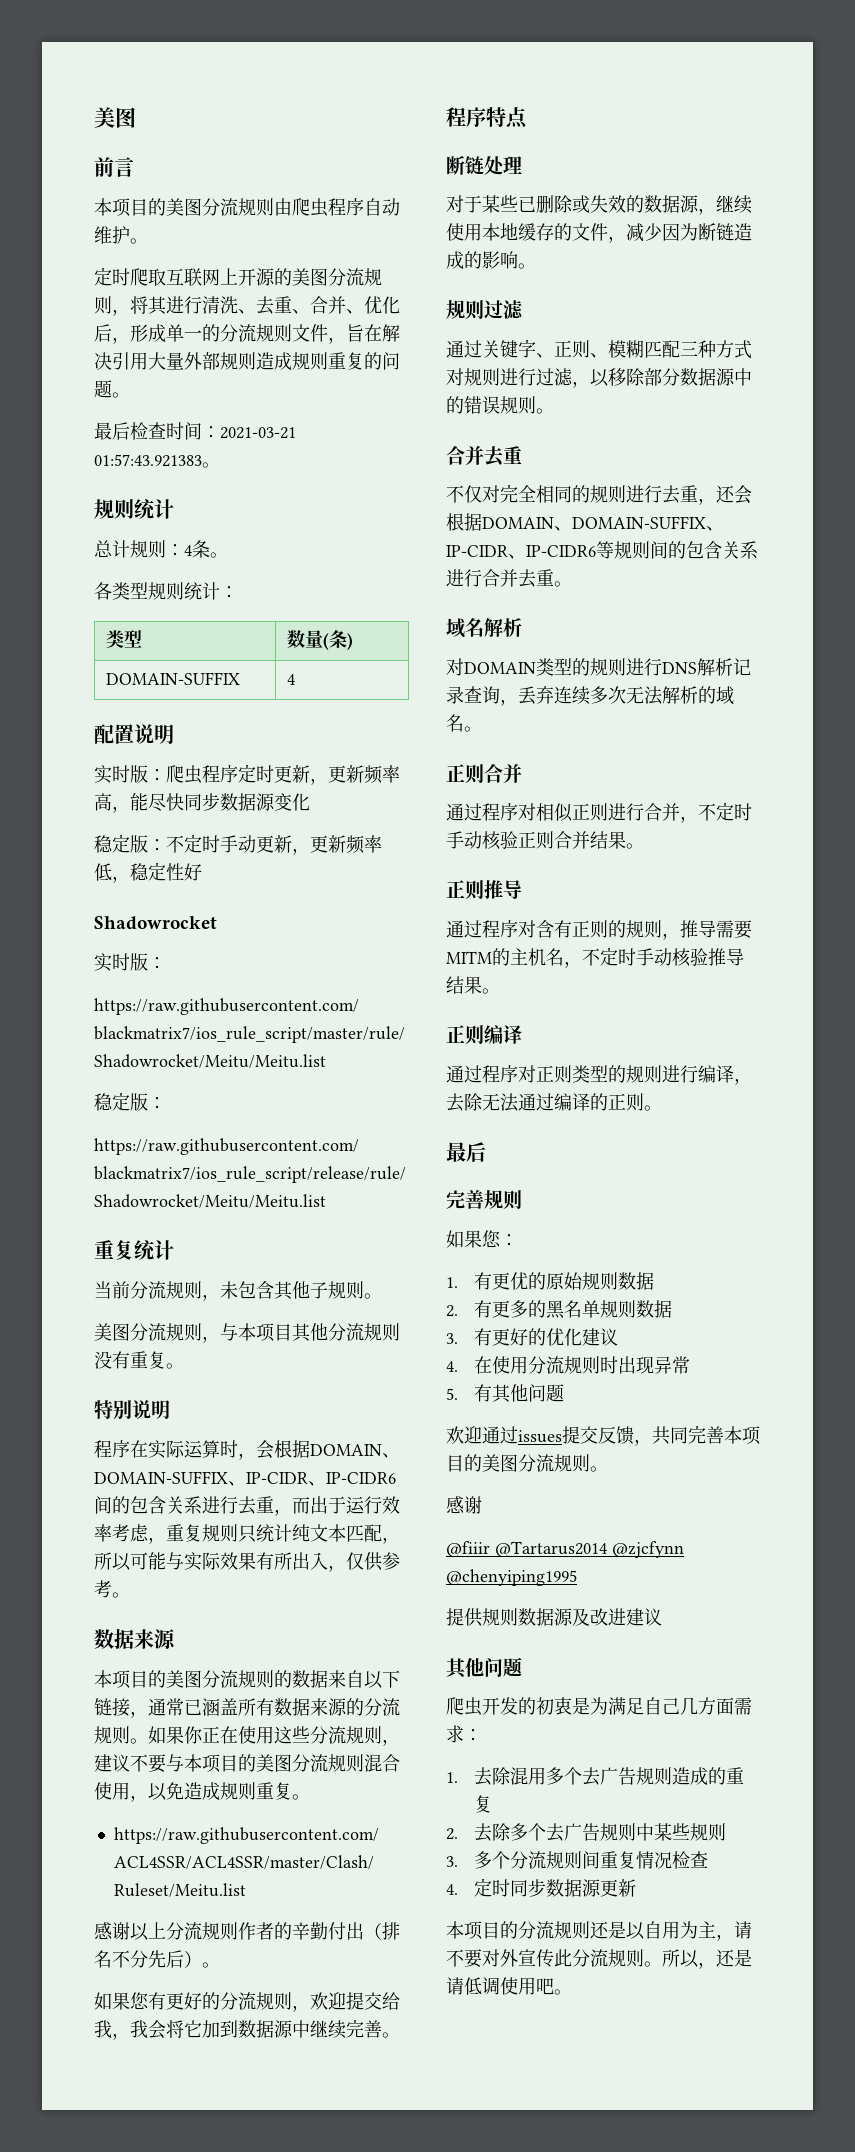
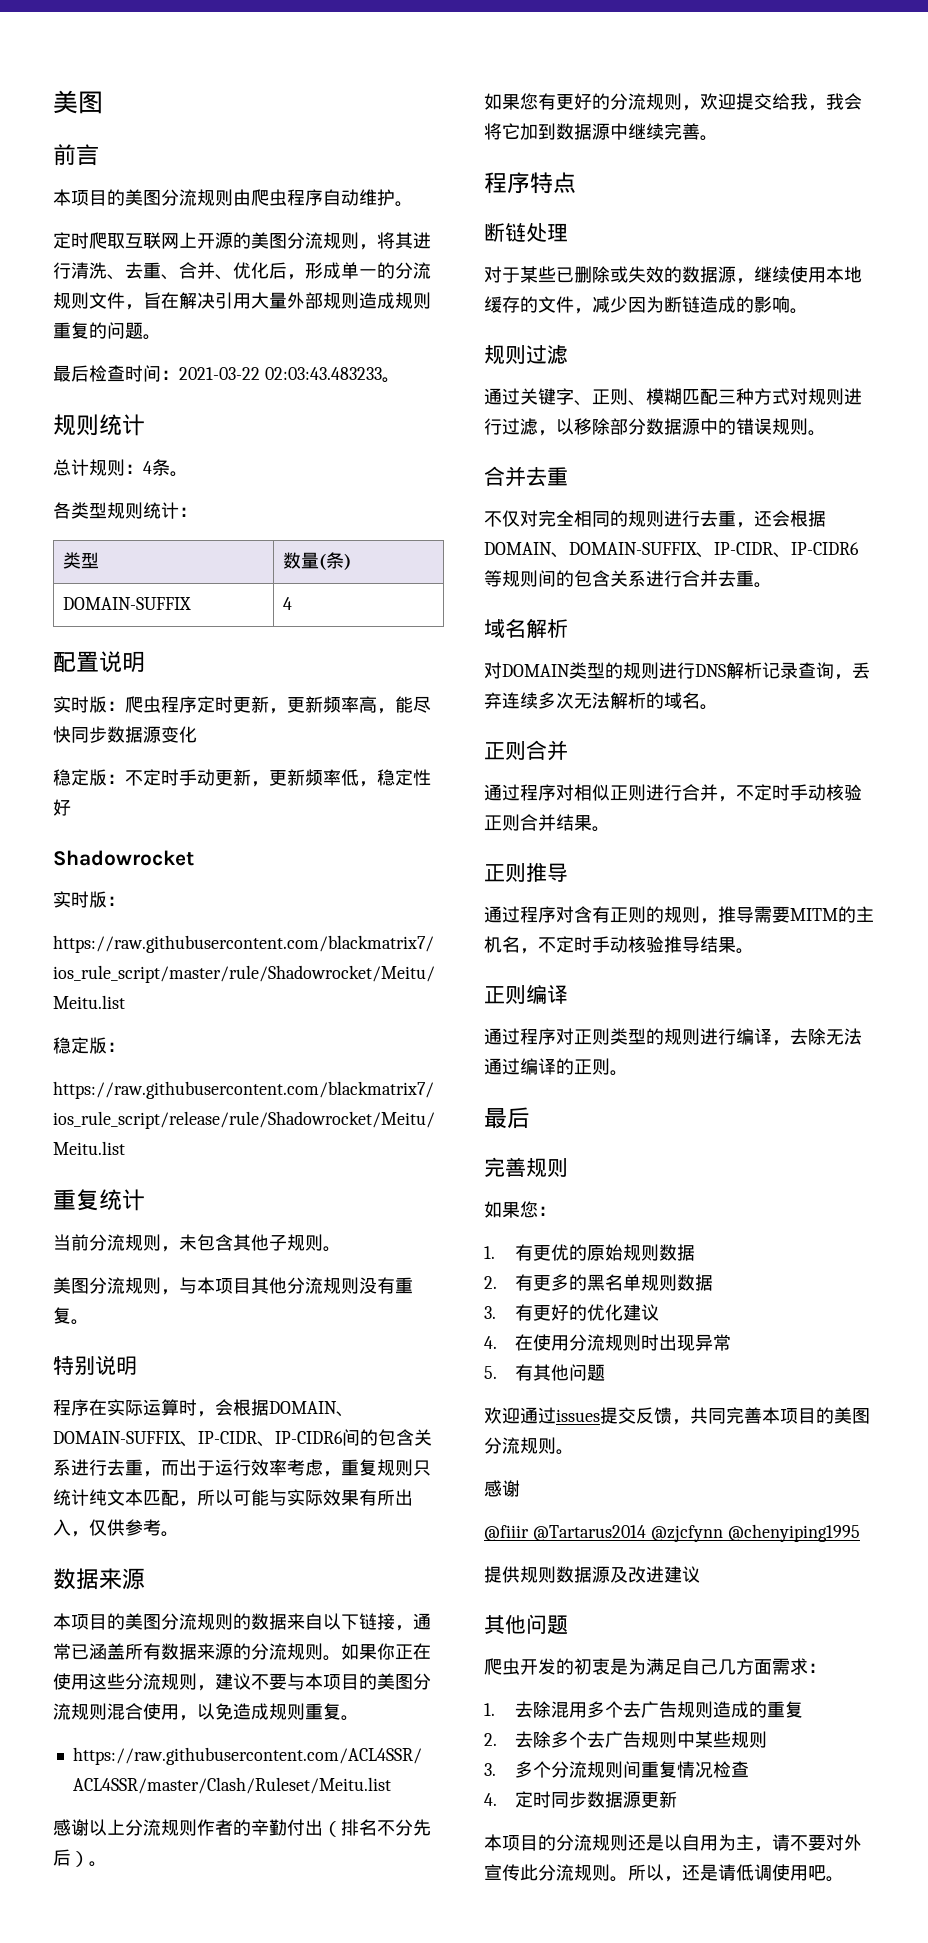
- 最后检查时间：2021-03-21 01:57:43.921383。
+ 最后检查时间：2021-03-22 02:03:43.483233。

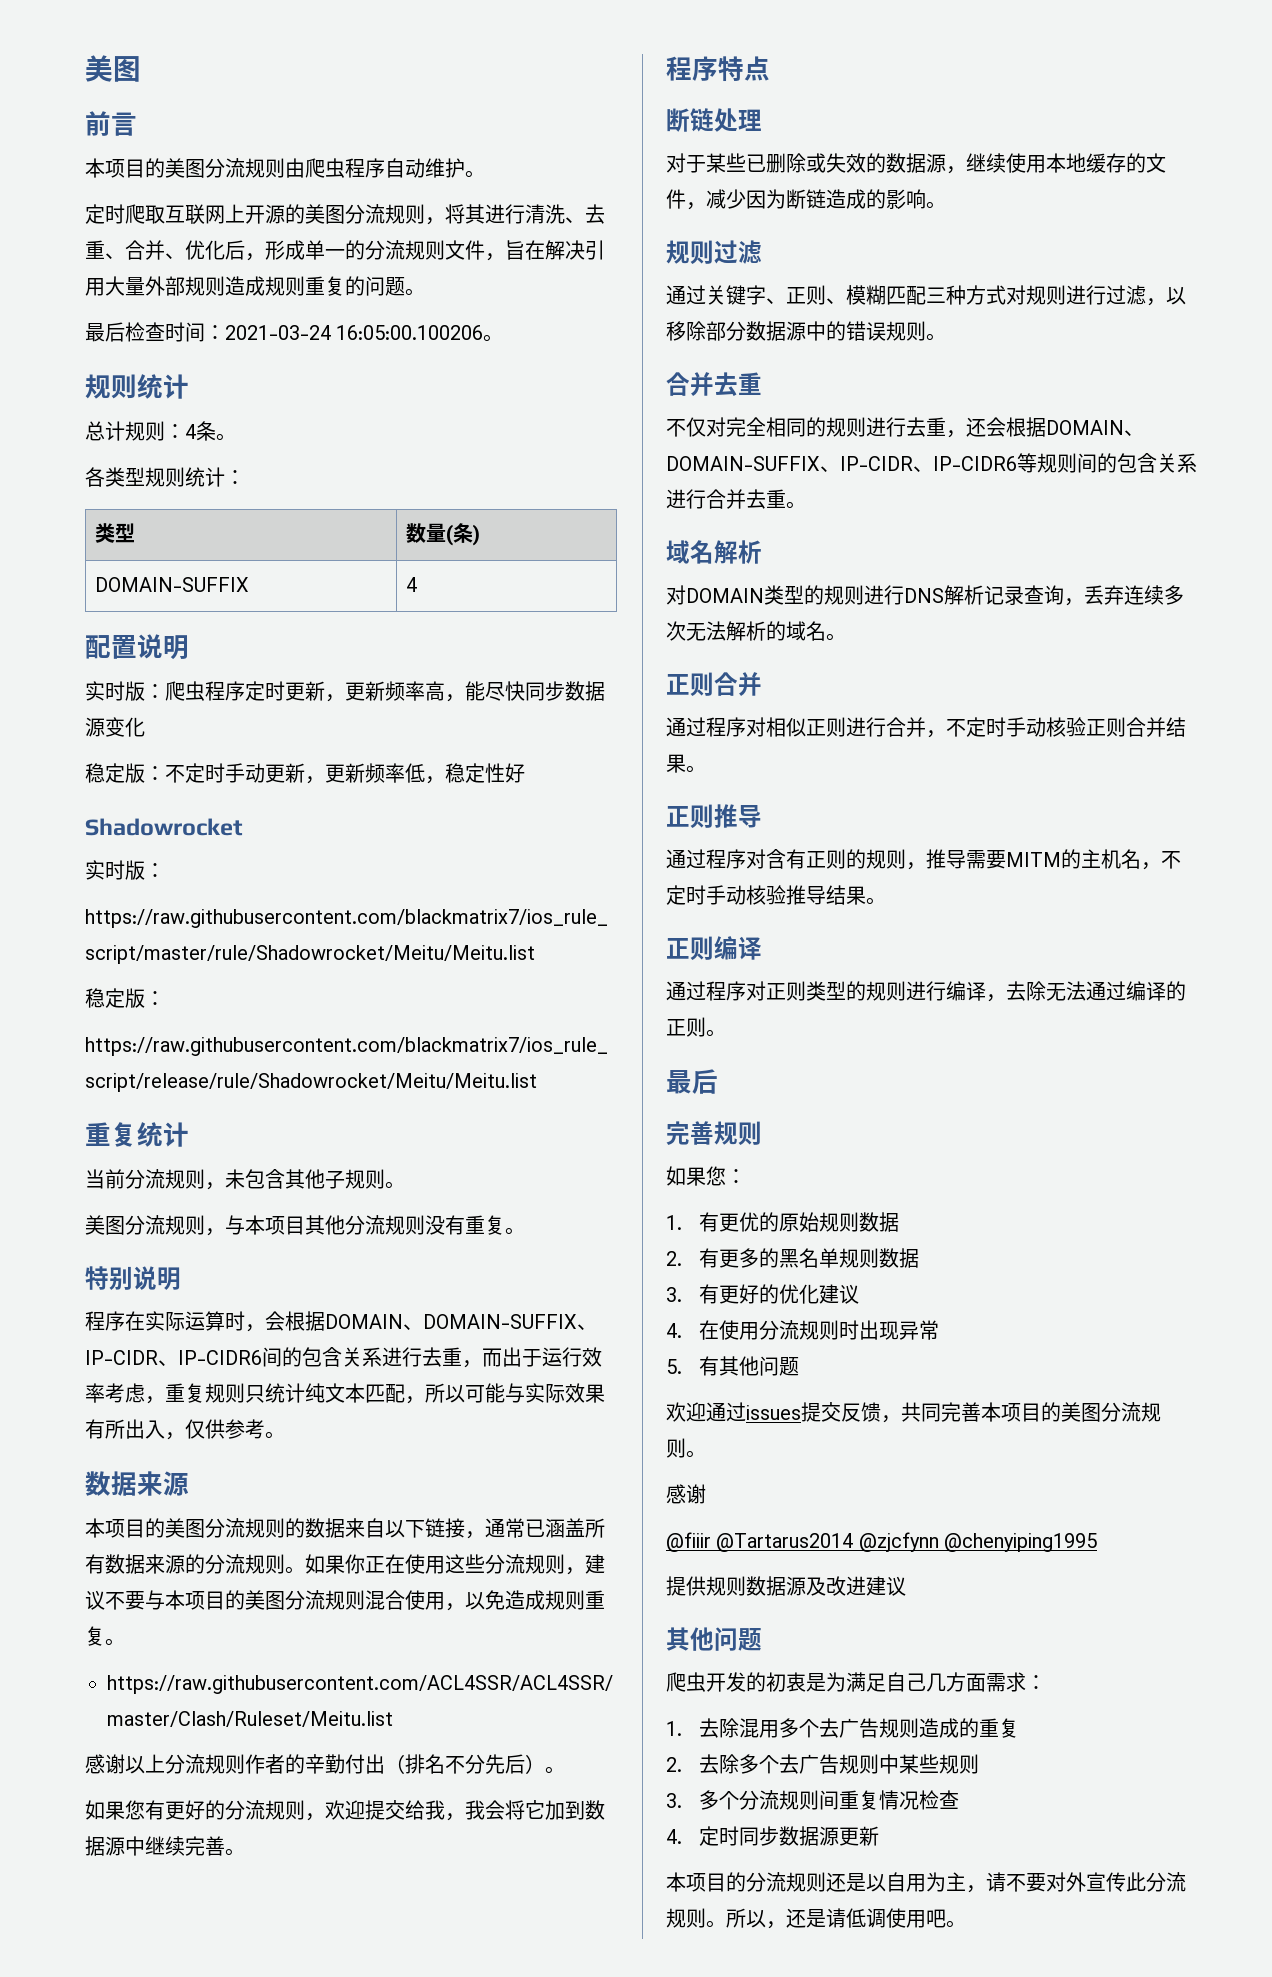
- 最后检查时间：2021-03-22 02:03:43.483233。
+ 最后检查时间：2021-03-24 16:05:00.100206。

